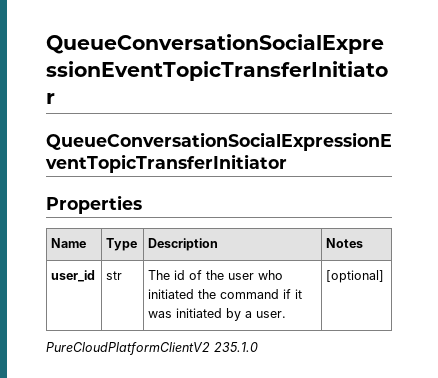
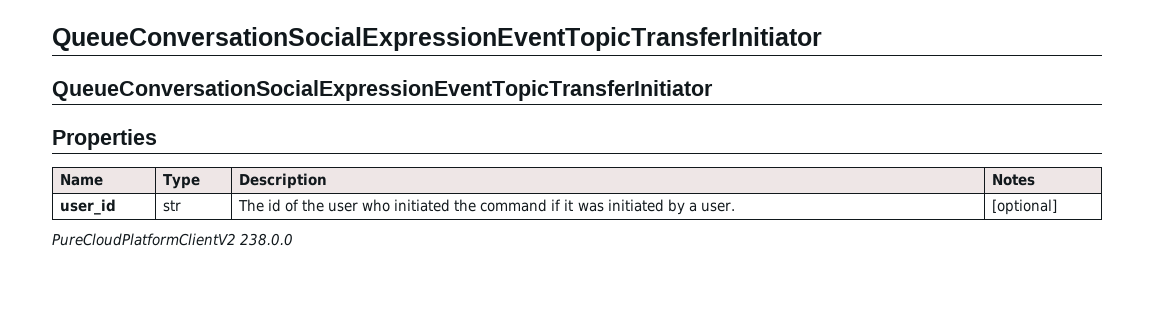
- PureCloudPlatformClientV2 235.1.0
+ PureCloudPlatformClientV2 238.0.0

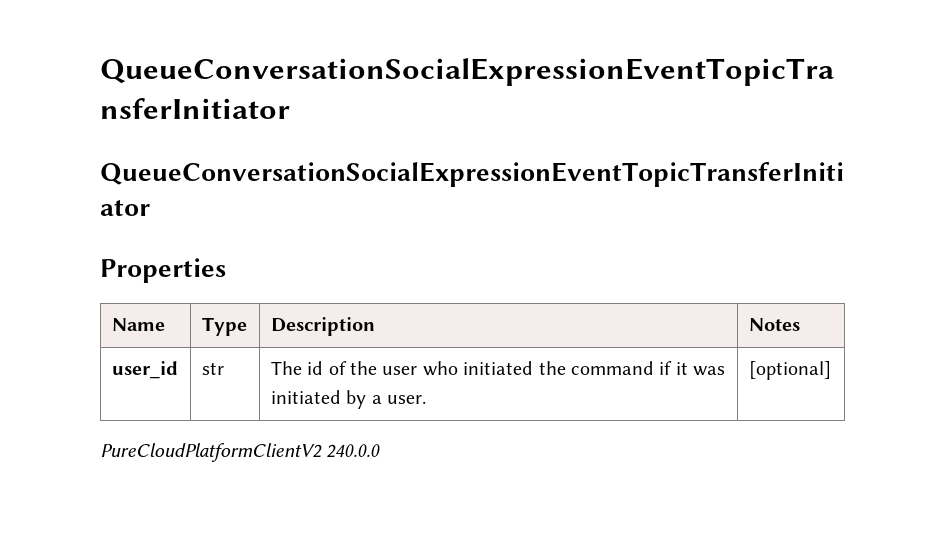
- PureCloudPlatformClientV2 238.0.0
+ PureCloudPlatformClientV2 240.0.0

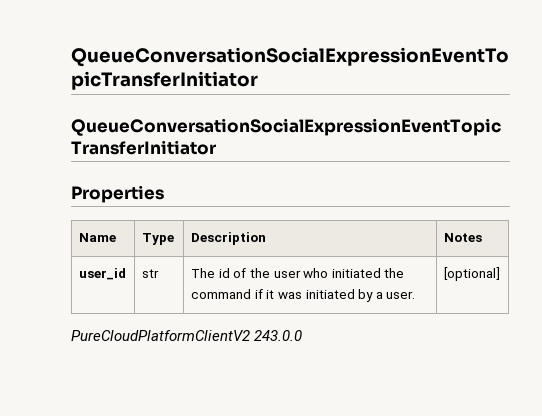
- PureCloudPlatformClientV2 240.0.0
+ PureCloudPlatformClientV2 243.0.0

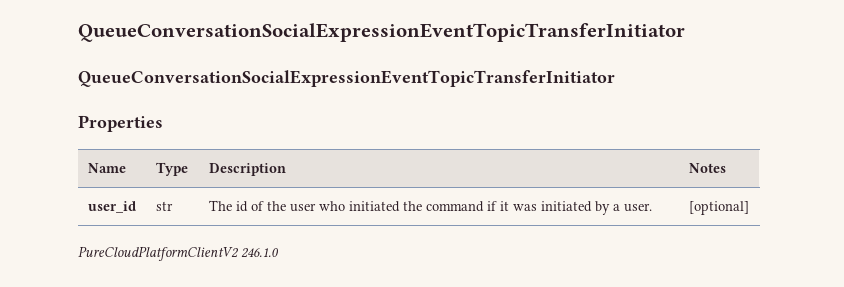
- PureCloudPlatformClientV2 243.0.0
+ PureCloudPlatformClientV2 246.1.0

